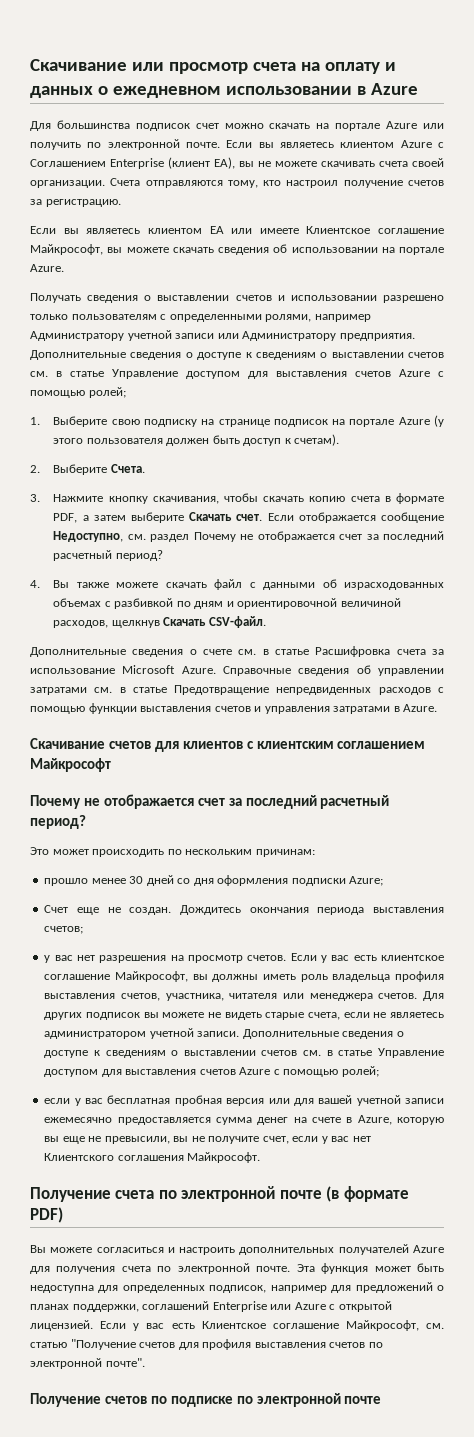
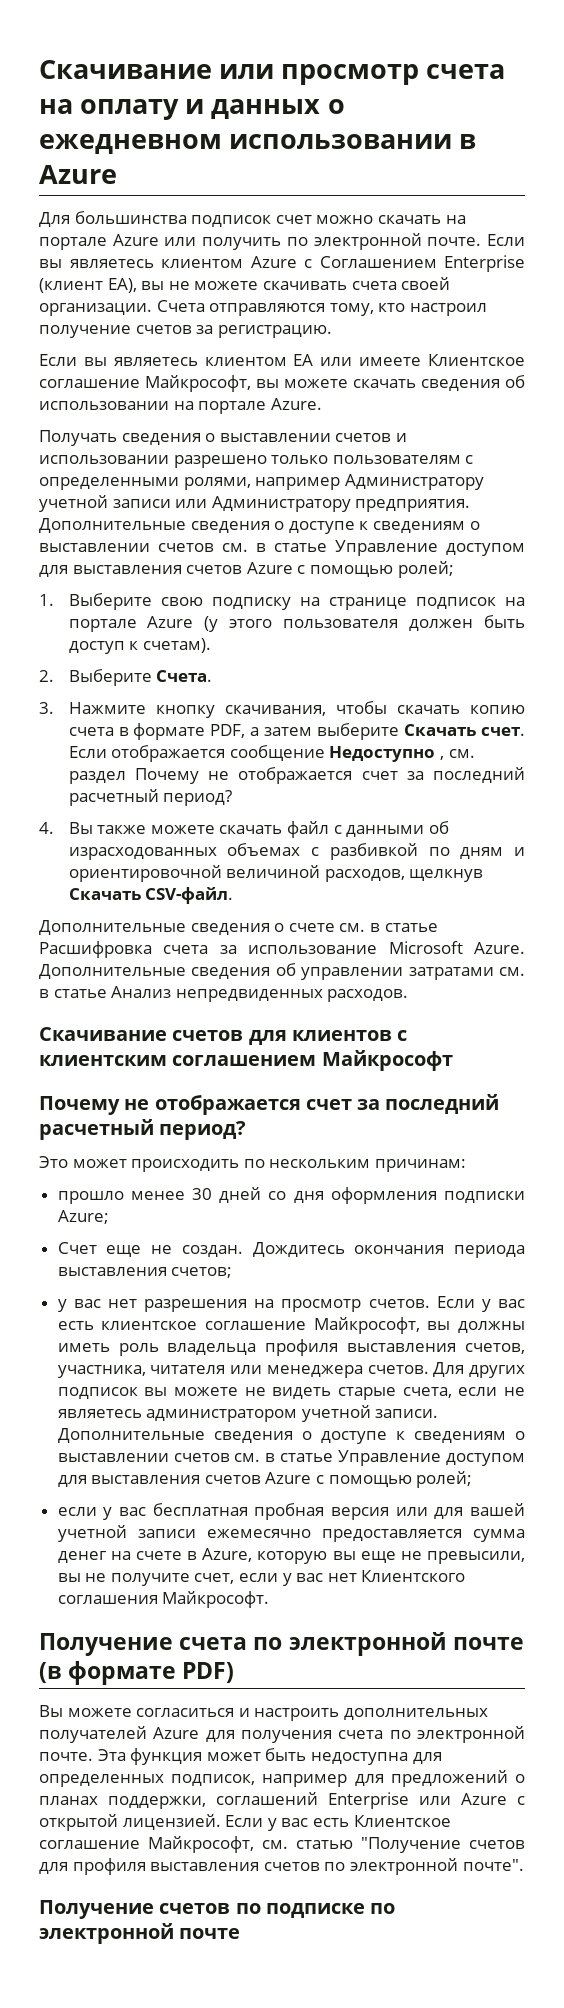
- Если отображается сообщение Недоступно, см. раздел Почему не отображается счет за последний расчетный период?
+ Если отображается сообщение Недоступно , см. раздел Почему не отображается счет за последний расчетный период?
- Справочные сведения об управлении затратами см. в статье Предотвращение непредвиденных расходов с помощью функции выставления счетов и управления затратами в Azure.
+ Дополнительные сведения об управлении затратами см. в статье Анализ непредвиденных расходов.

